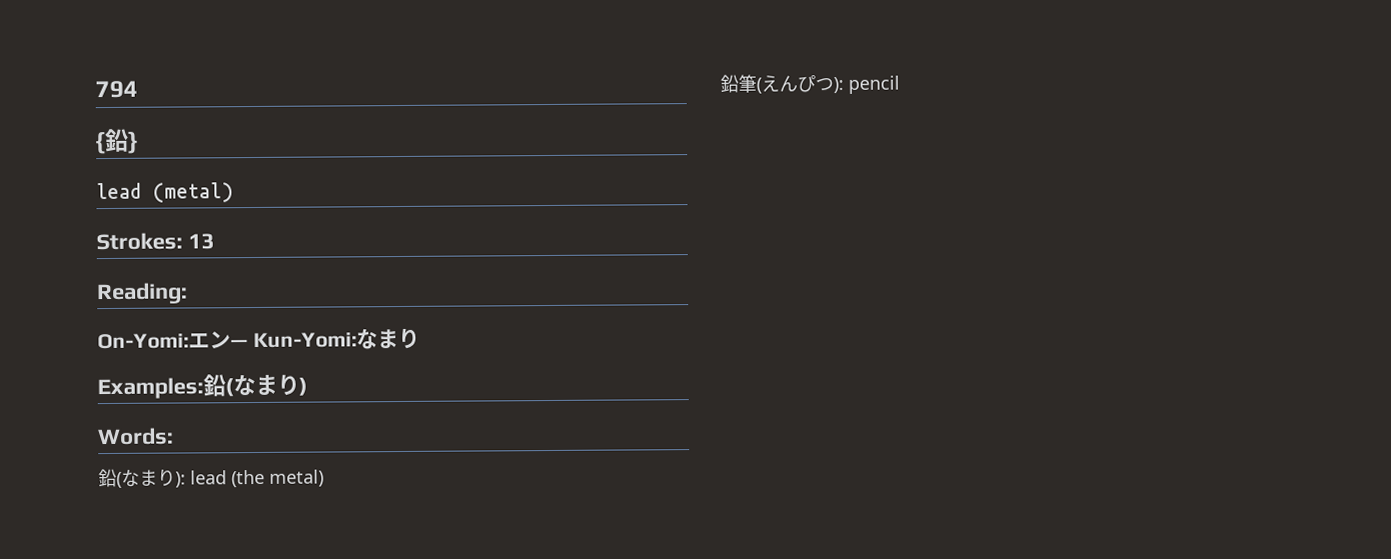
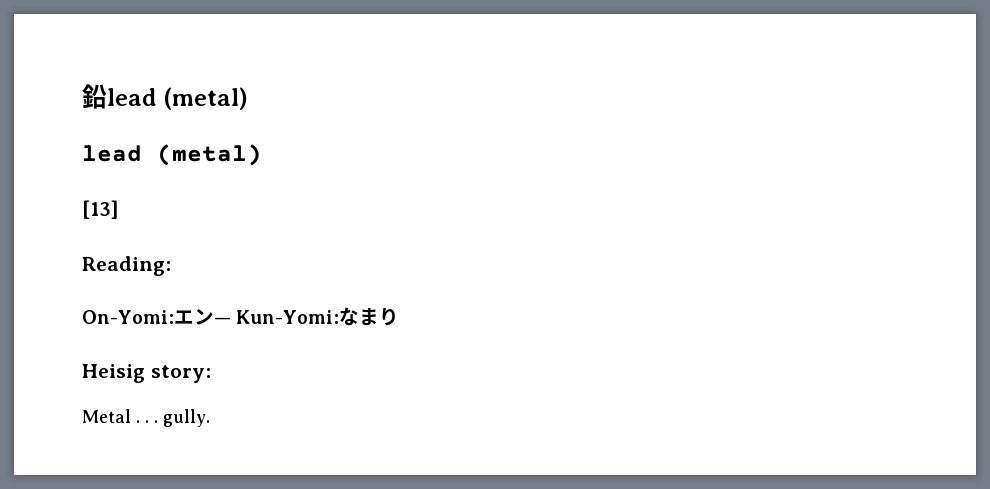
- 794
- {鉛}
+ 鉛lead (metal)
  lead (metal)
- Strokes: 13
+ [13]
- Examples:鉛(なまり)
- Words:
- 鉛(なまり): lead (the metal)
- 鉛筆(えんぴつ): pencil
+ Heisig story:
+ Metal . . . gully.

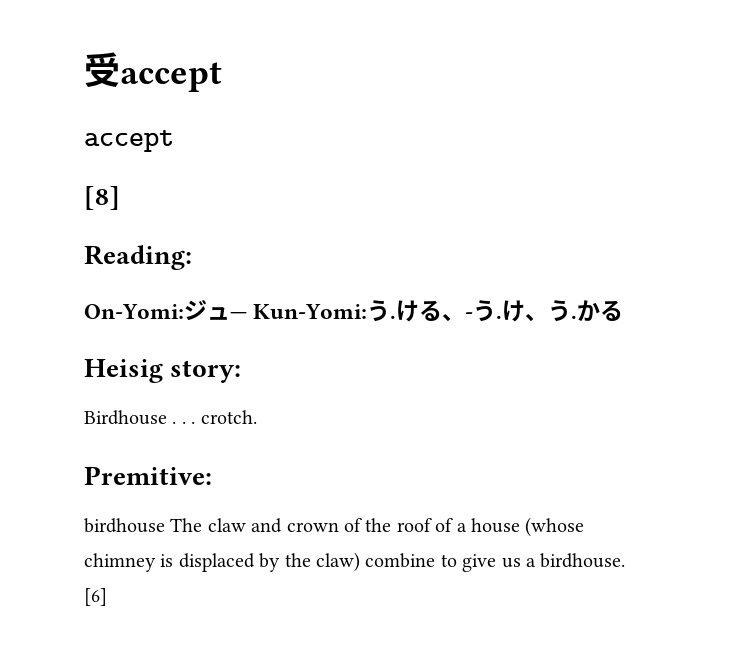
- 鉛lead (metal)
- lead (metal)
- [13]
+ 受accept
+ accept
+ [8]
- On-Yomi:エン— Kun-Yomi:なまり
+ On-Yomi:ジュ— Kun-Yomi:う.ける、-う.け、う.かる
- Metal . . . gully.
+ Birdhouse . . . crotch.
+ Premitive:
+ birdhouse The claw and crown of the roof of a house (whose chimney is displaced by the claw) combine to give us a birdhouse. [6]

